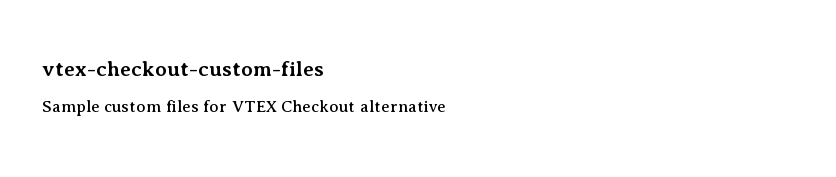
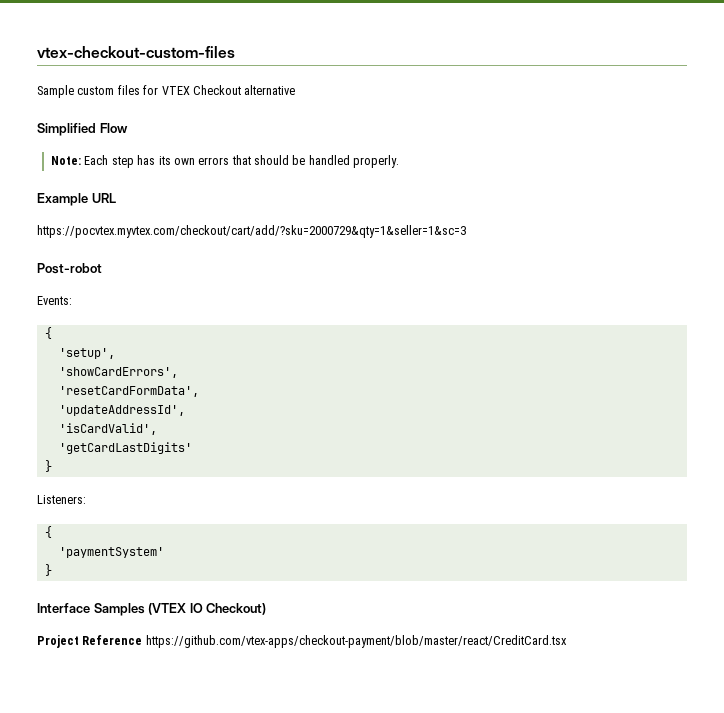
+ Simplified Flow
+ Note: Each step has its own errors that should be handled properly.
+ Example URL
+ https://pocvtex.myvtex.com/checkout/cart/add/?sku=2000729&qty=1&seller=1&sc=3
+ Post-robot
+ Events:
+ {
+ 'setup',
+ 'showCardErrors',
+ 'resetCardFormData',
+ 'updateAddressId',
+ 'isCardValid',
+ 'getCardLastDigits'
+ }
+ Listeners:
+ {
+ 'paymentSystem'
+ }
+ Interface Samples (VTEX IO Checkout)
+ Project Reference https://github.com/vtex-apps/checkout-payment/blob/master/react/CreditCard.tsx

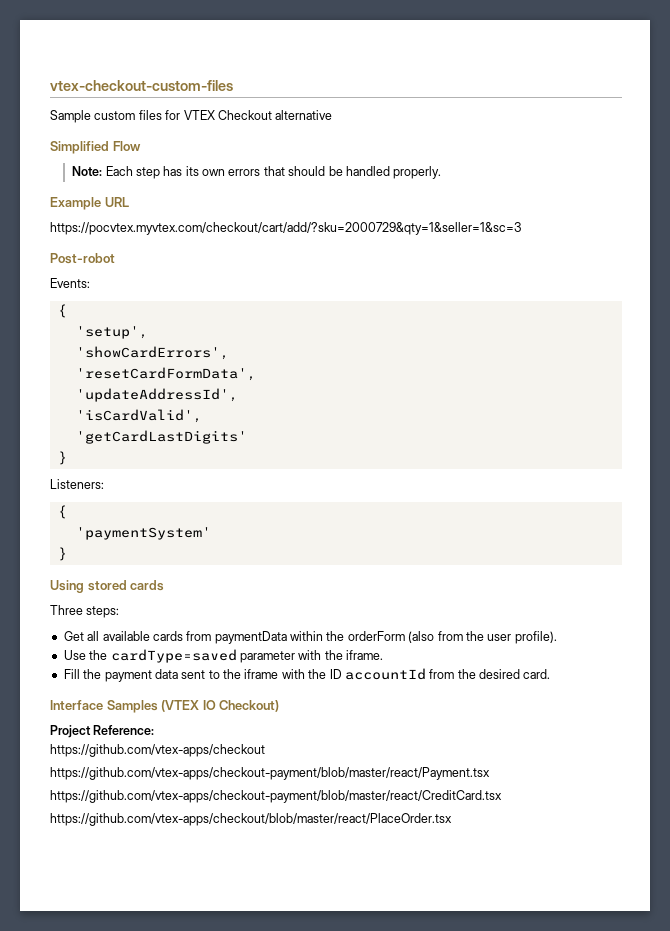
+ Using stored cards
+ Three steps:
+ Get all available cards from paymentData within the orderForm (also from the user profile).
+ Use the cardType=saved parameter with the iframe.
+ Fill the payment data sent to the iframe with the ID accountId from the desired card.
- Project Reference https://github.com/vtex-apps/checkout-payment/blob/master/react/CreditCard.tsx
+ Project Reference:
+ https://github.com/vtex-apps/checkout
+ https://github.com/vtex-apps/checkout-payment/blob/master/react/Payment.tsx
+ https://github.com/vtex-apps/checkout-payment/blob/master/react/CreditCard.tsx
+ https://github.com/vtex-apps/checkout/blob/master/react/PlaceOrder.tsx

